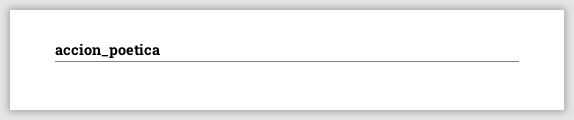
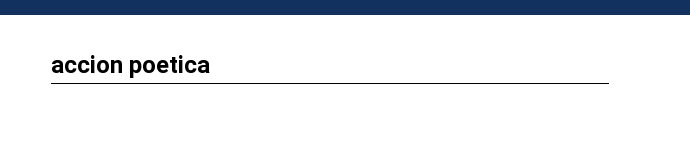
- accion_poetica
+ accion poetica

